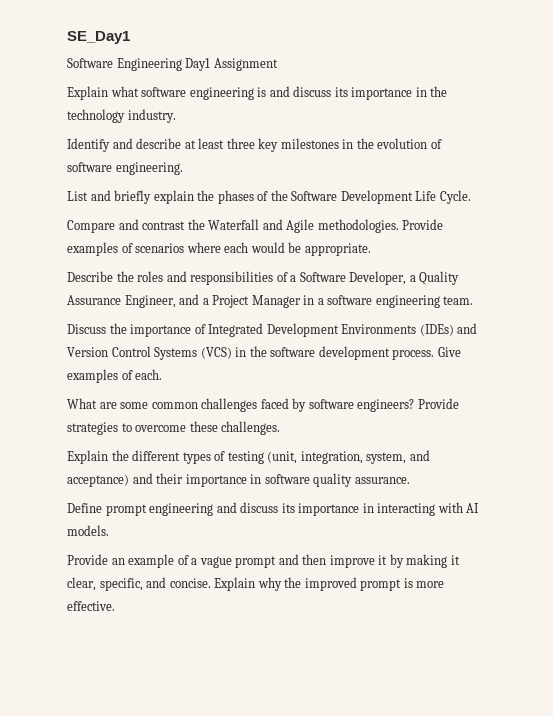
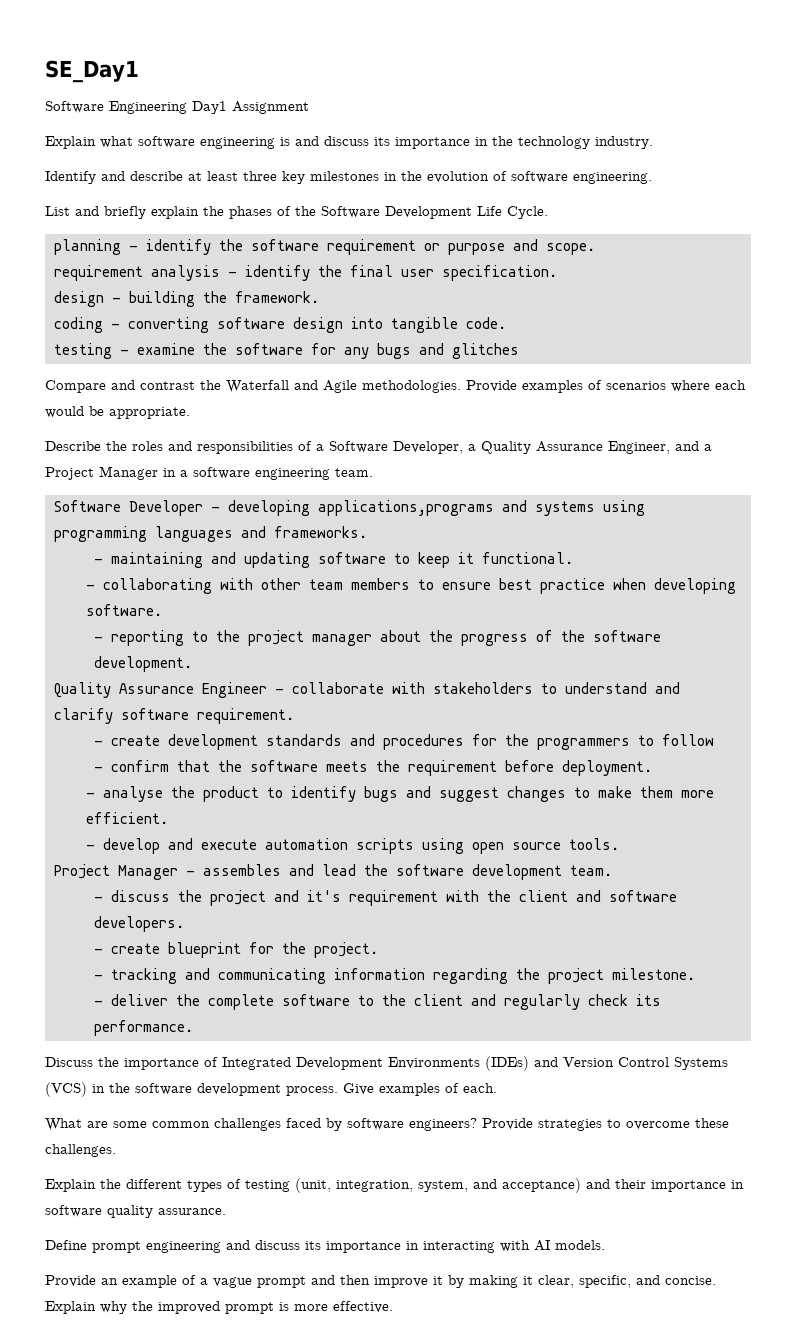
+ planning - identify the software requirement or purpose and scope.
+ requirement analysis - identify the final user specification.
+ design - building the framework.
+ coding - converting software design into tangible code.
+ testing - examine the software for any bugs and glitches
+ Software Developer - developing applications,programs and systems using programming languages and frameworks.
+ - maintaining and updating software to keep it functional.
+ - collaborating with other team members to ensure best practice when developing software.
+ - reporting to the project manager about the progress of the software development.
+ Quality Assurance Engineer - collaborate with stakeholders to understand and clarify software requirement.
+ - create development standards and procedures for the programmers to follow
+ - confirm that the software meets the requirement before deployment.
+ - analyse the product to identify bugs and suggest changes to make them more efficient.
+ - develop and execute automation scripts using open source tools.
+ Project Manager - assembles and lead the software development team.
+ - discuss the project and it's requirement with the client and software developers.
+ - create blueprint for the project.
+ - tracking and communicating information regarding the project milestone.
+ - deliver the complete software to the client and regularly check its performance.

